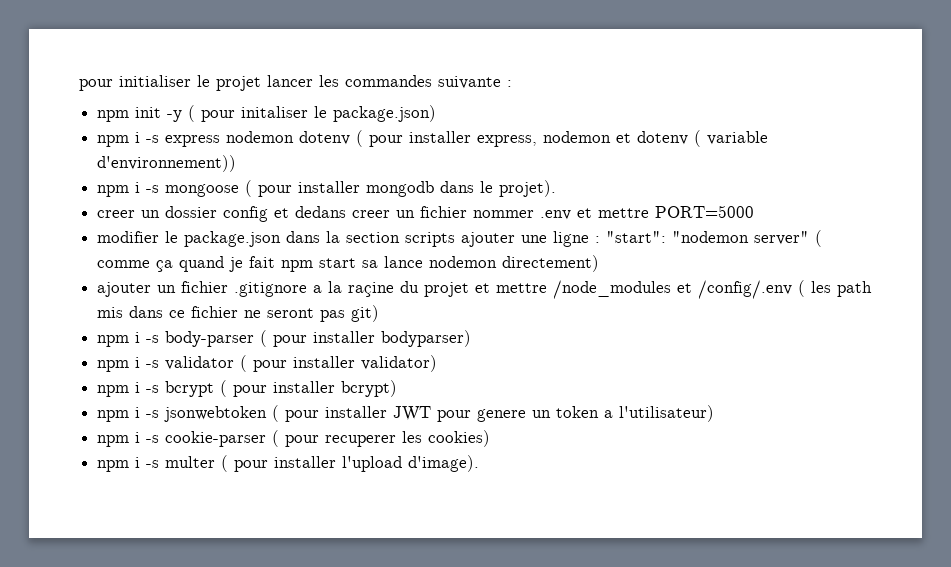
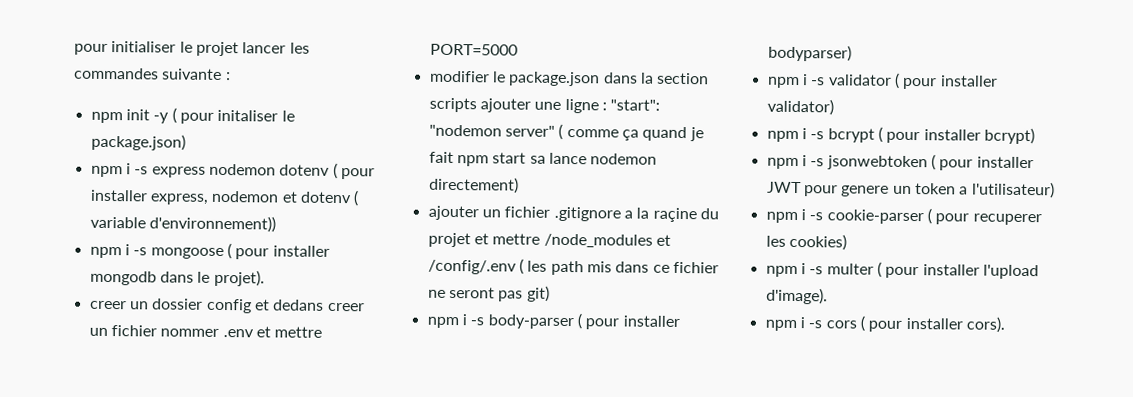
+ npm i -s cors ( pour installer cors).

